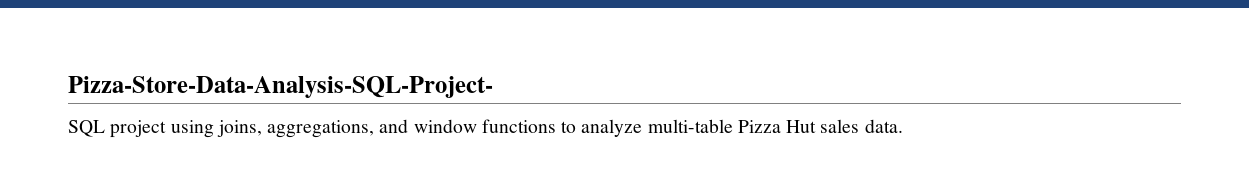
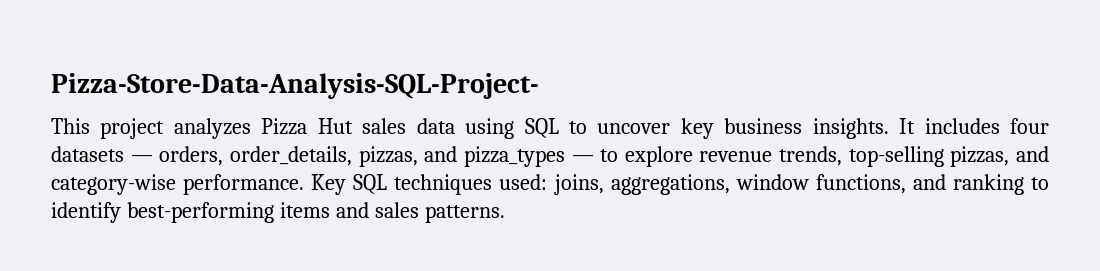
- SQL project using joins, aggregations, and window functions to analyze multi-table Pizza Hut sales data.
+ This project analyzes Pizza Hut sales data using SQL to uncover key business insights. It includes four datasets — orders, order_details, pizzas, and pizza_types — to explore revenue trends, top-selling pizzas, and category-wise performance. Key SQL techniques used: joins, aggregations, window functions, and ranking to identify best-performing items and sales patterns.

